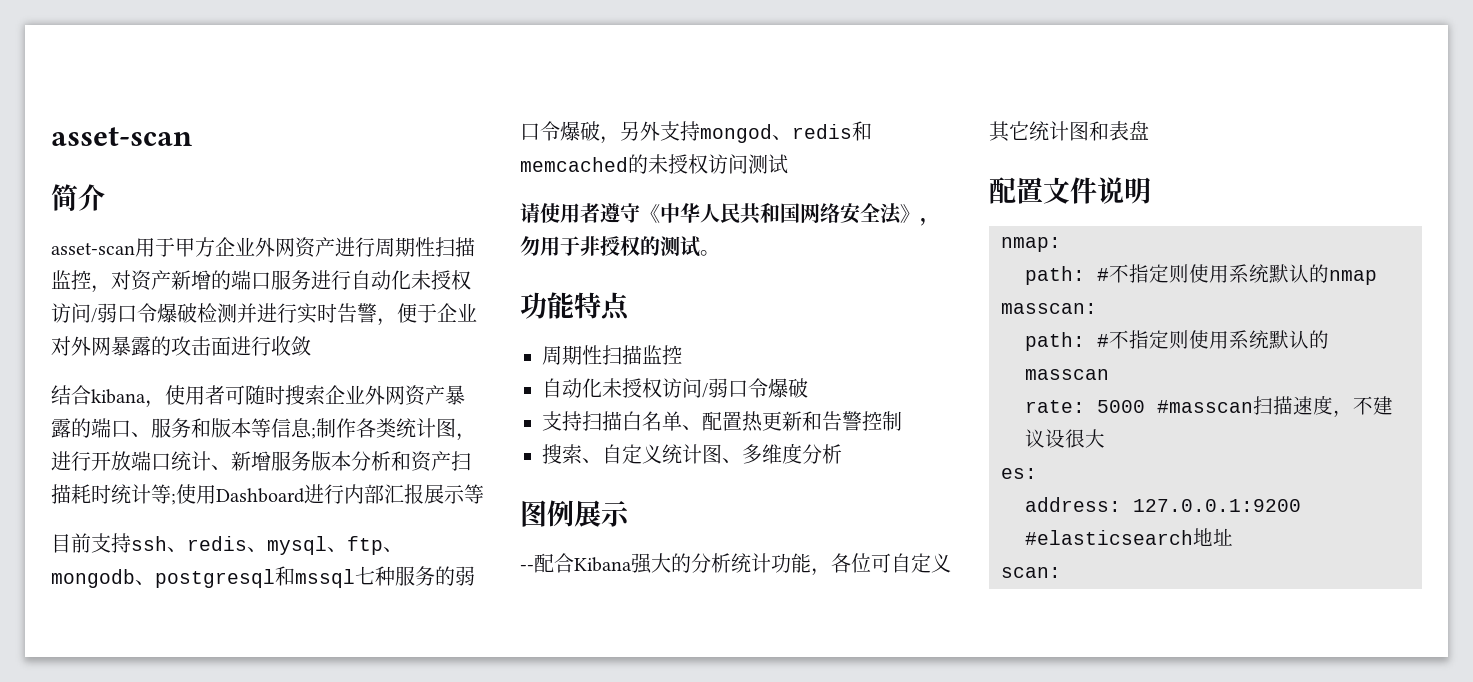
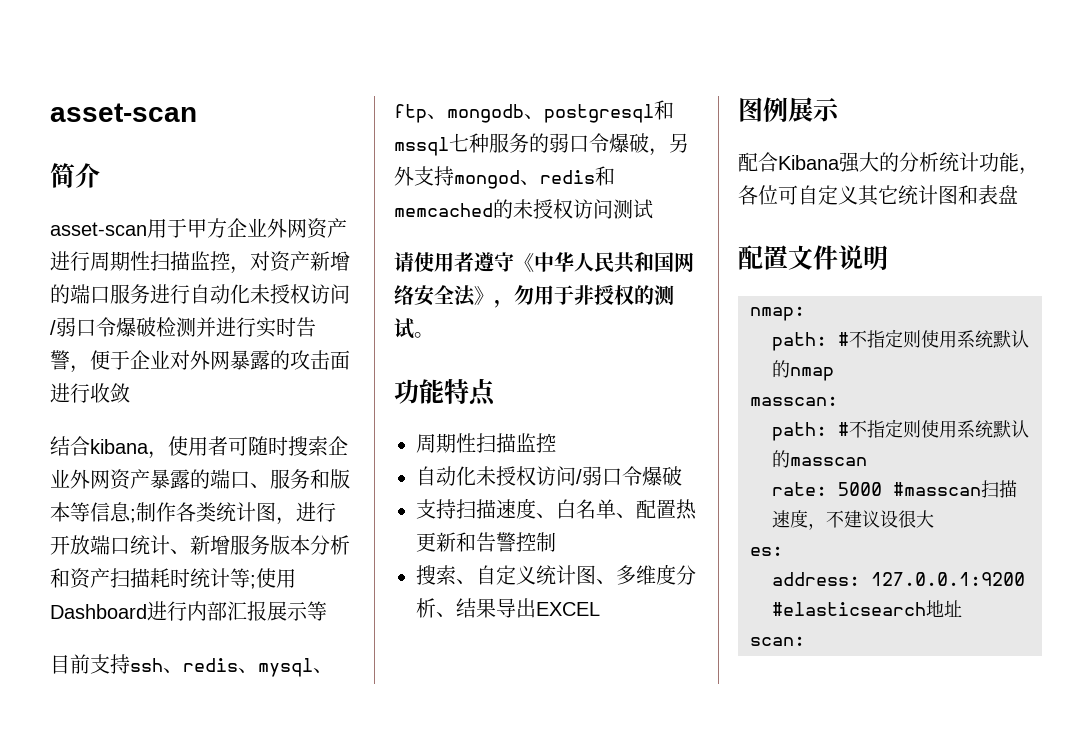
- 支持扫描白名单、配置热更新和告警控制
+ 支持扫描速度、白名单、配置热更新和告警控制
- 搜索、自定义统计图、多维度分析
+ 搜索、自定义统计图、多维度分析、结果导出EXCEL
- --配合Kibana强大的分析统计功能，各位可自定义其它统计图和表盘
+ 配合Kibana强大的分析统计功能，各位可自定义其它统计图和表盘

